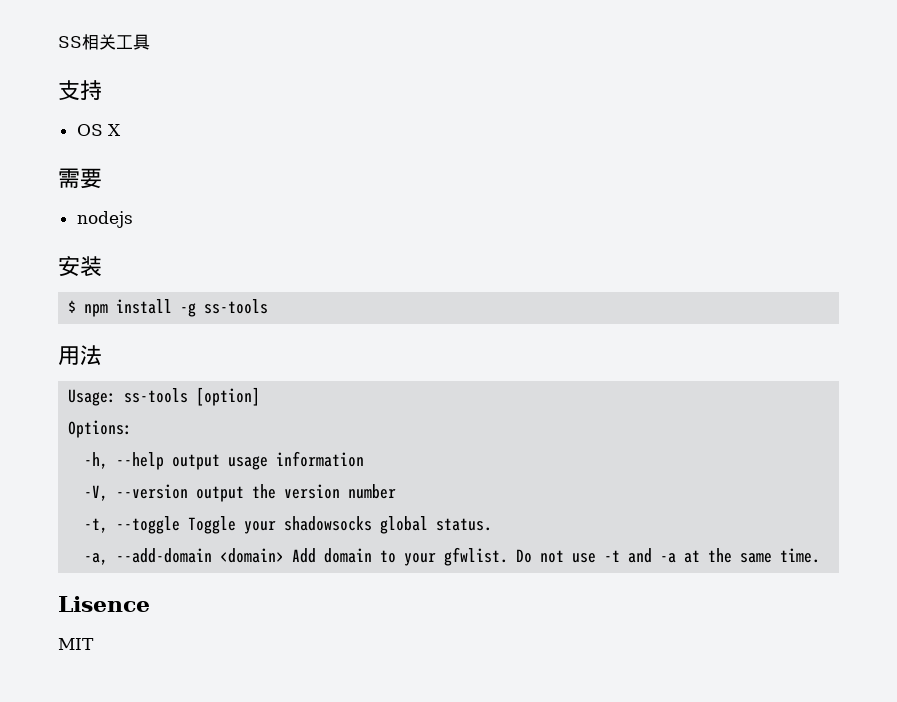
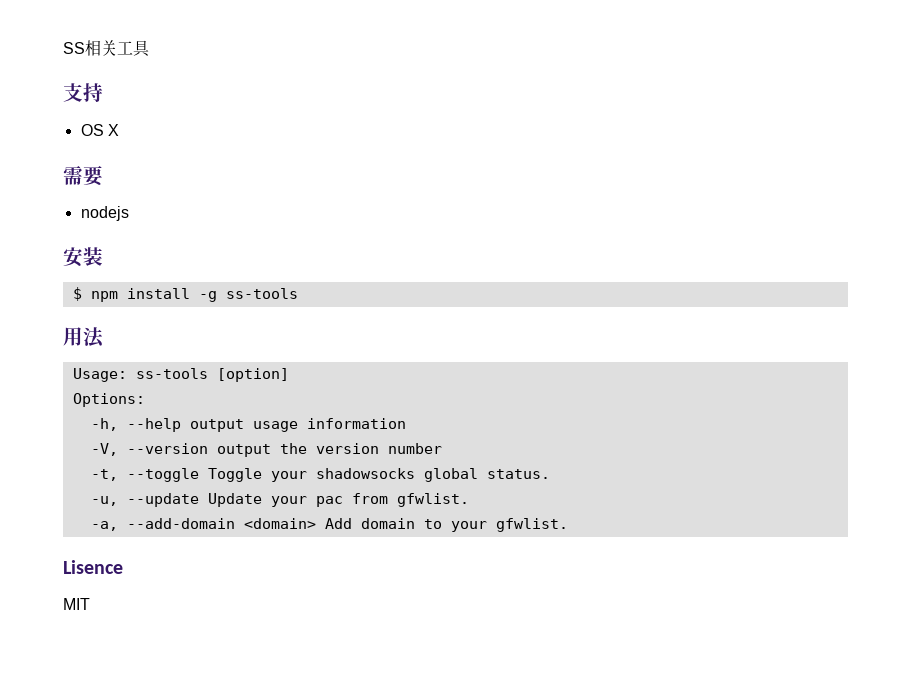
+ -u, --update Update your pac from gfwlist.
- Do not use -t and -a at the same time.

